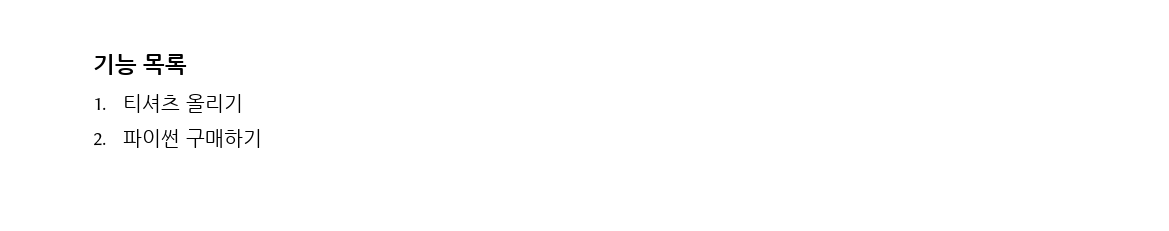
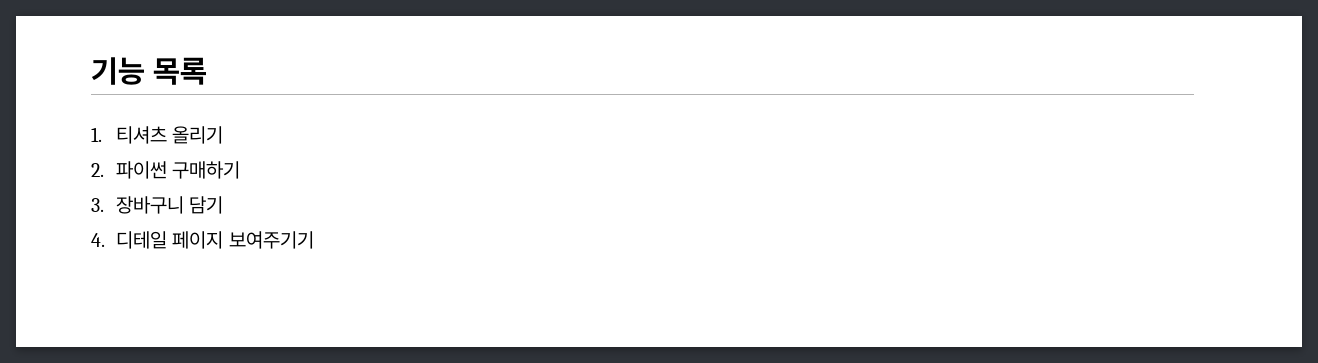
+ 3. 장바구니 담기
+ 4. 디테일 페이지 보여주기기

